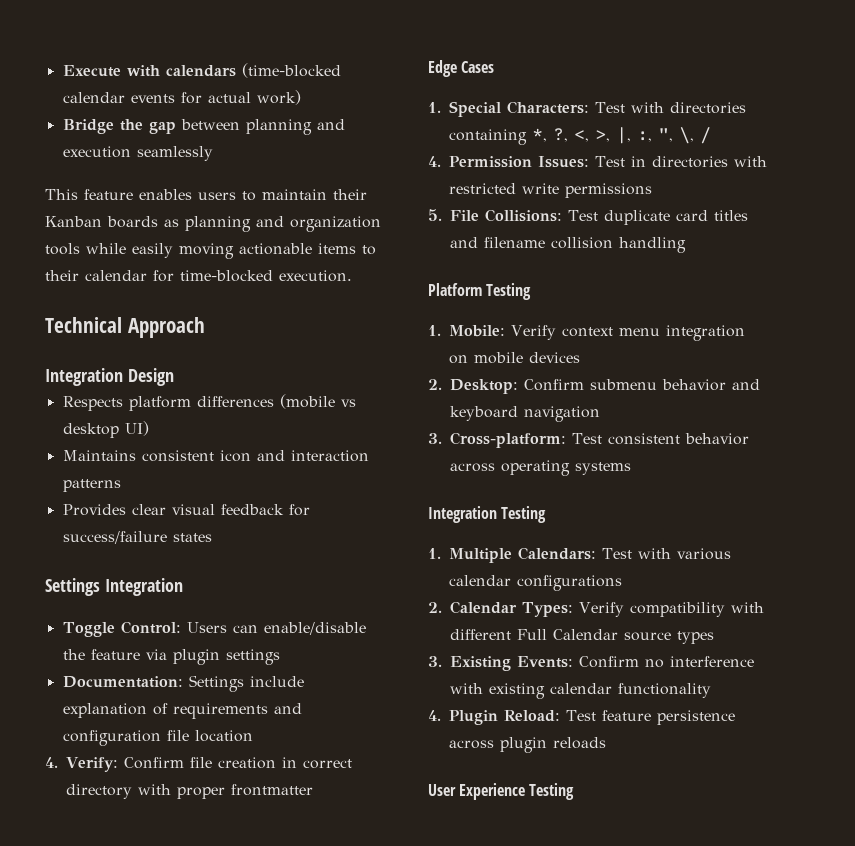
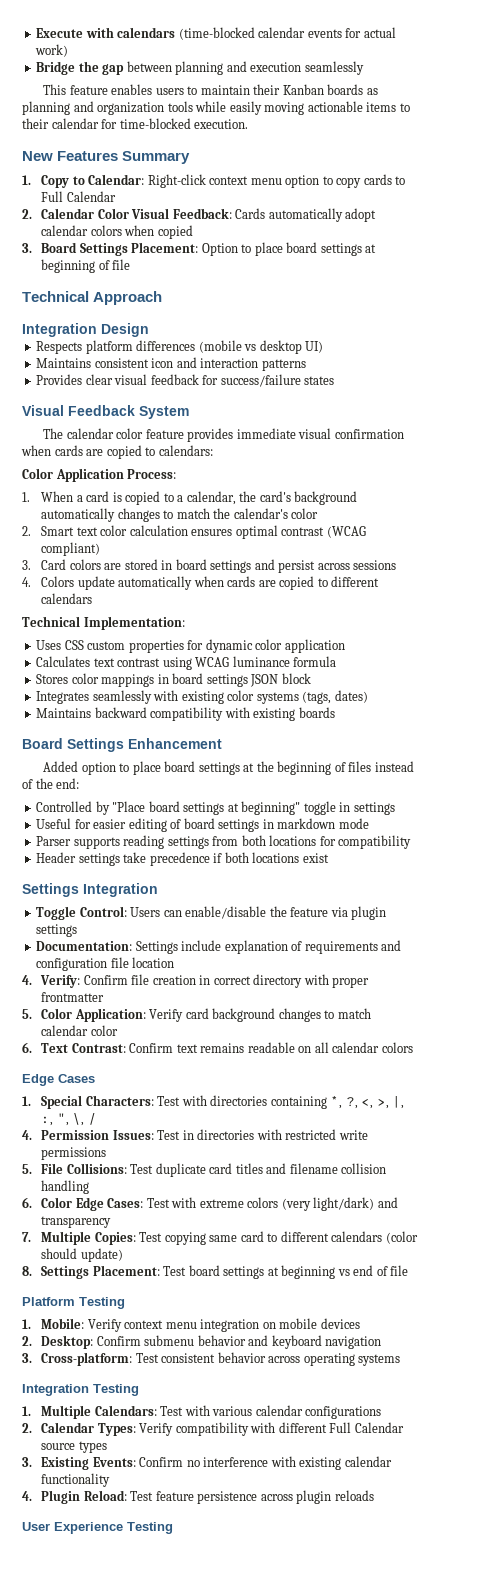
+ New Features Summary
+ 1. Copy to Calendar: Right-click context menu option to copy cards to Full Calendar
+ 2. Calendar Color Visual Feedback: Cards automatically adopt calendar colors when copied
+ 3. Board Settings Placement: Option to place board settings at beginning of file
+ Visual Feedback System
+ The calendar color feature provides immediate visual confirmation when cards are copied to calendars:
+ Color Application Process:
+ 1. When a card is copied to a calendar, the card's background automatically changes to match the calendar's color
+ 2. Smart text color calculation ensures optimal contrast (WCAG compliant)
+ 3. Card colors are stored in board settings and persist across sessions
+ 4. Colors update automatically when cards are copied to different calendars
+ Technical Implementation:
+ Uses CSS custom properties for dynamic color application
+ Calculates text contrast using WCAG luminance formula
+ Stores color mappings in board settings JSON block
+ Integrates seamlessly with existing color systems (tags, dates)
+ Maintains backward compatibility with existing boards
+ Board Settings Enhancement
+ Added option to place board settings at the beginning of files instead of the end:
+ Controlled by "Place board settings at beginning" toggle in settings
+ Useful for easier editing of board settings in markdown mode
+ Parser supports reading settings from both locations for compatibility
+ Header settings take precedence if both locations exist
+ 5. Color Application: Verify card background changes to match calendar color
+ 6. Text Contrast: Confirm text remains readable on all calendar colors
+ 6. Color Edge Cases: Test with extreme colors (very light/dark) and transparency
+ 7. Multiple Copies: Test copying same card to different calendars (color should update)
+ 8. Settings Placement: Test board settings at beginning vs end of file

